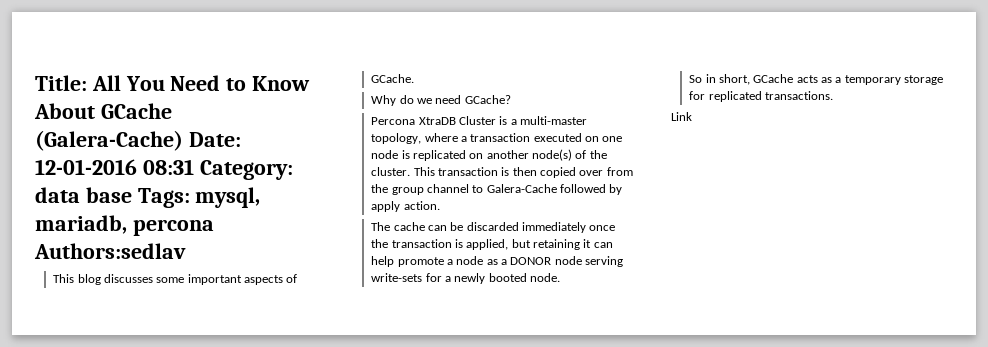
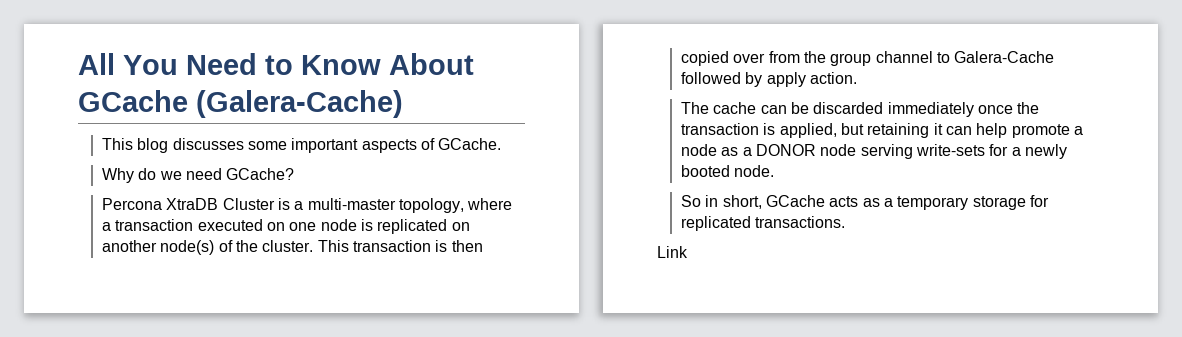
- Title: All You Need to Know About GCache (Galera-Cache) Date: 12-01-2016 08:31 Category: data base Tags: mysql, mariadb, percona Authors:sedlav
+ All You Need to Know About GCache (Galera-Cache)

